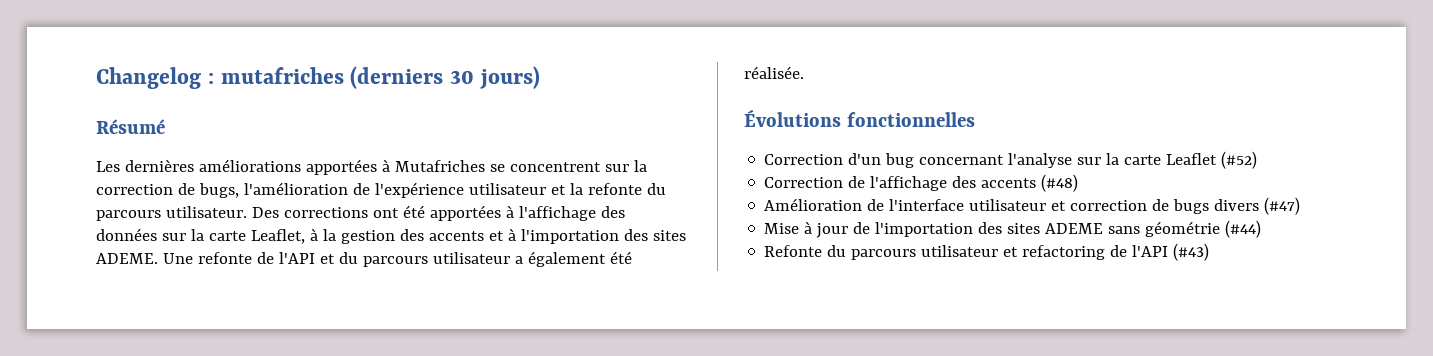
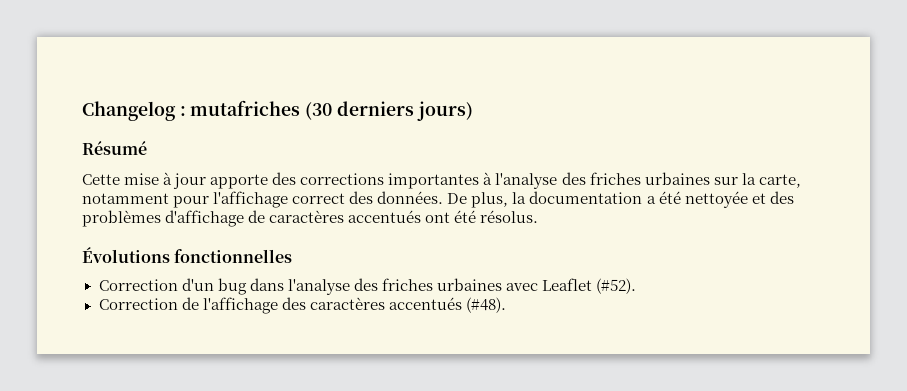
- Changelog : mutafriches (derniers 30 jours)
+ Changelog : mutafriches (30 derniers jours)
- Les dernières améliorations apportées à Mutafriches se concentrent sur la correction de bugs, l'amélioration de l'expérience utilisateur et la refonte du parcours utilisateur. Des corrections ont été apportées à l'affichage des données sur la carte Leaflet, à la gestion des accents et à l'importation des sites ADEME. Une refonte de l'API et du parcours utilisateur a également été réalisée.
+ Cette mise à jour apporte des corrections importantes à l'analyse des friches urbaines sur la carte, notamment pour l'affichage correct des données. De plus, la documentation a été nettoyée et des problèmes d'affichage de caractères accentués ont été résolus.
- Correction d'un bug concernant l'analyse sur la carte Leaflet (#52)
- Correction de l'affichage des accents (#48)
- Amélioration de l'interface utilisateur et correction de bugs divers (#47)
- Mise à jour de l'importation des sites ADEME sans géométrie (#44)
- Refonte du parcours utilisateur et refactoring de l'API (#43)
+ Correction d'un bug dans l'analyse des friches urbaines avec Leaflet (#52).
+ Correction de l'affichage des caractères accentués (#48).

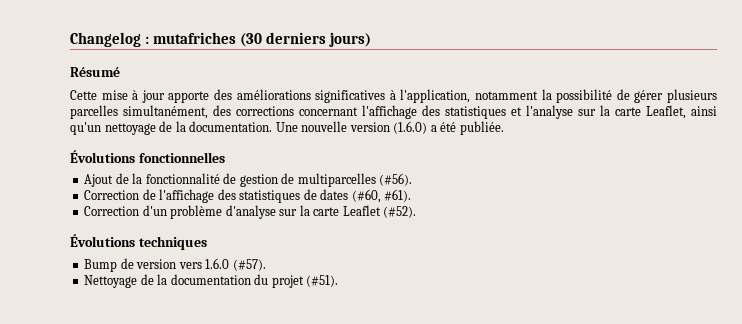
- Cette mise à jour apporte des corrections importantes à l'analyse des friches urbaines sur la carte, notamment pour l'affichage correct des données. De plus, la documentation a été nettoyée et des problèmes d'affichage de caractères accentués ont été résolus.
+ Cette mise à jour apporte des améliorations significatives à l'application, notamment la possibilité de gérer plusieurs parcelles simultanément, des corrections concernant l'affichage des statistiques et l'analyse sur la carte Leaflet, ainsi qu'un nettoyage de la documentation. Une nouvelle version (1.6.0) a été publiée.
  Évolutions fonctionnelles
- Correction d'un bug dans l'analyse des friches urbaines avec Leaflet (#52).
- Correction de l'affichage des caractères accentués (#48).
+ Ajout de la fonctionnalité de gestion de multiparcelles (#56).
+ Correction de l'affichage des statistiques de dates (#60, #61).
+ Correction d'un problème d'analyse sur la carte Leaflet (#52).
+ Évolutions techniques
+ Bump de version vers 1.6.0 (#57).
+ Nettoyage de la documentation du projet (#51).

